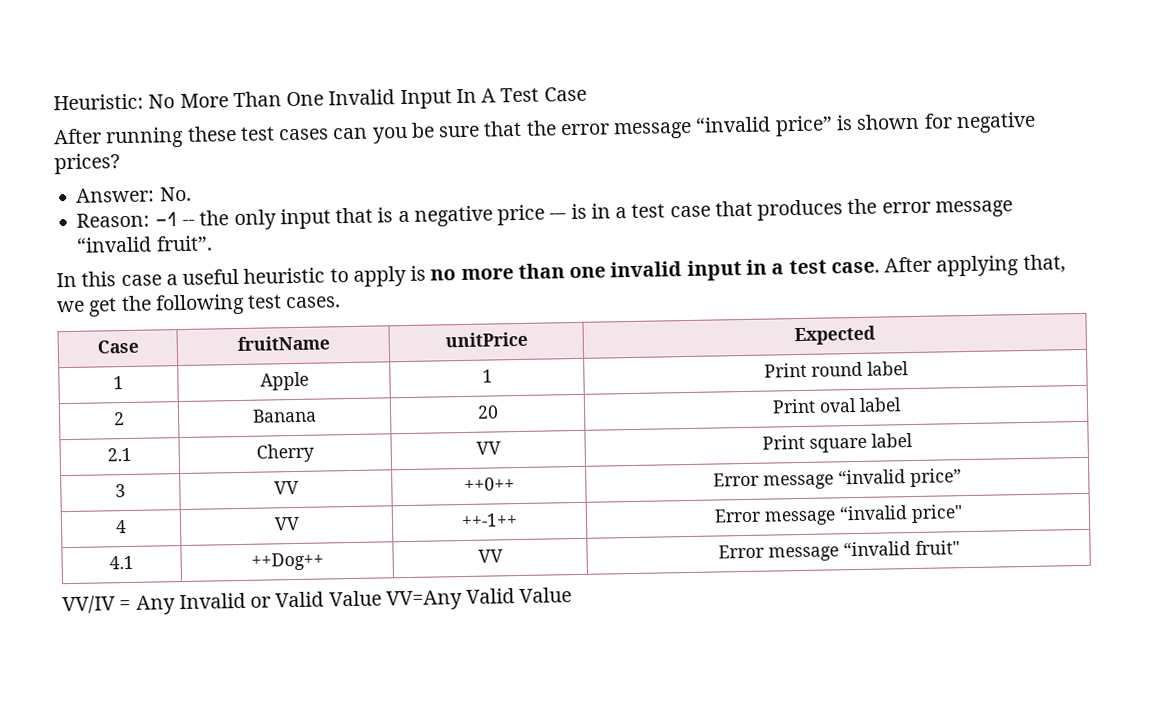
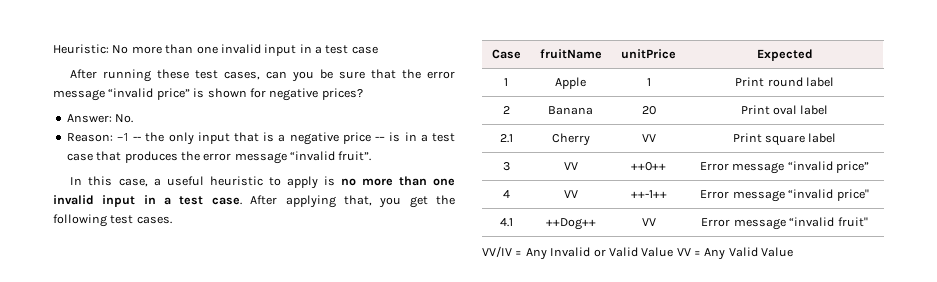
- Heuristic: No More Than One Invalid Input In A Test Case
+ Heuristic: No more than one invalid input in a test case
- After running these test cases can you be sure that the error message “invalid price” is shown for negative prices?
+ After running these test cases, can you be sure that the error message “invalid price” is shown for negative prices?
- In this case a useful heuristic to apply is no more than one invalid input in a test case.
+ In this case, a useful heuristic to apply is no more than one invalid input in a test case.
- After applying that, we get the following test cases.
+ After applying that, you get the following test cases.
- VV/IV = Any Invalid or Valid Value VV=Any Valid Value
+ VV/IV = Any Invalid or Valid Value VV = Any Valid Value

